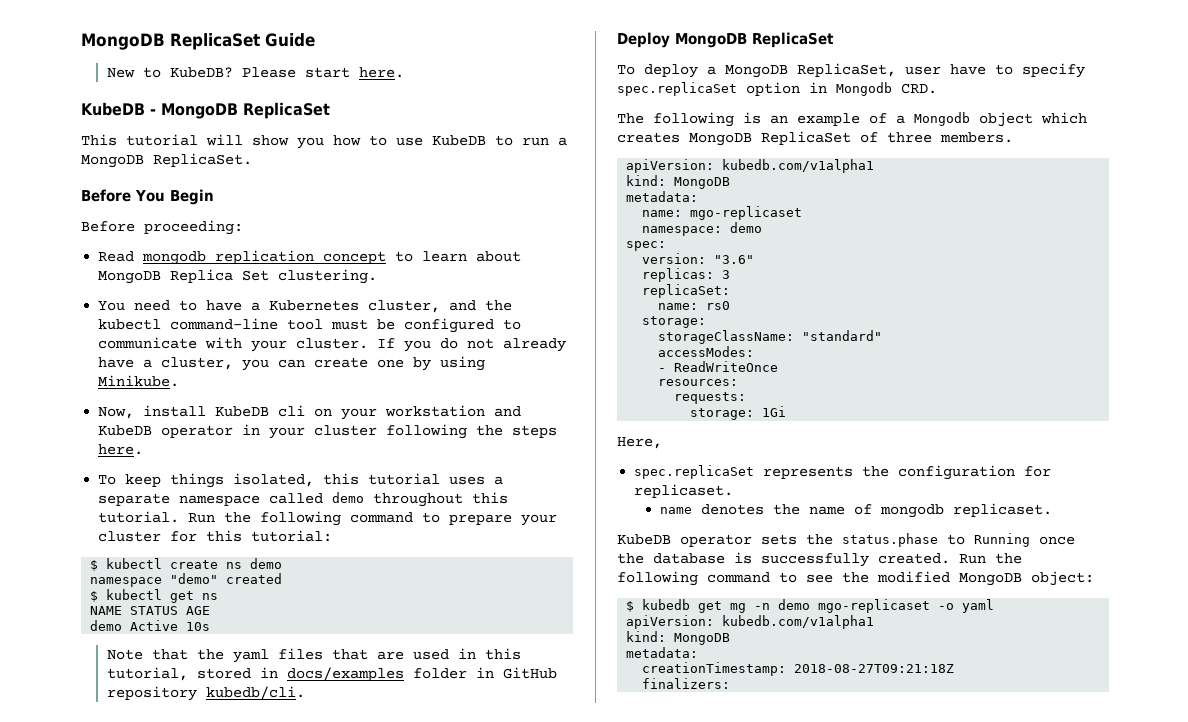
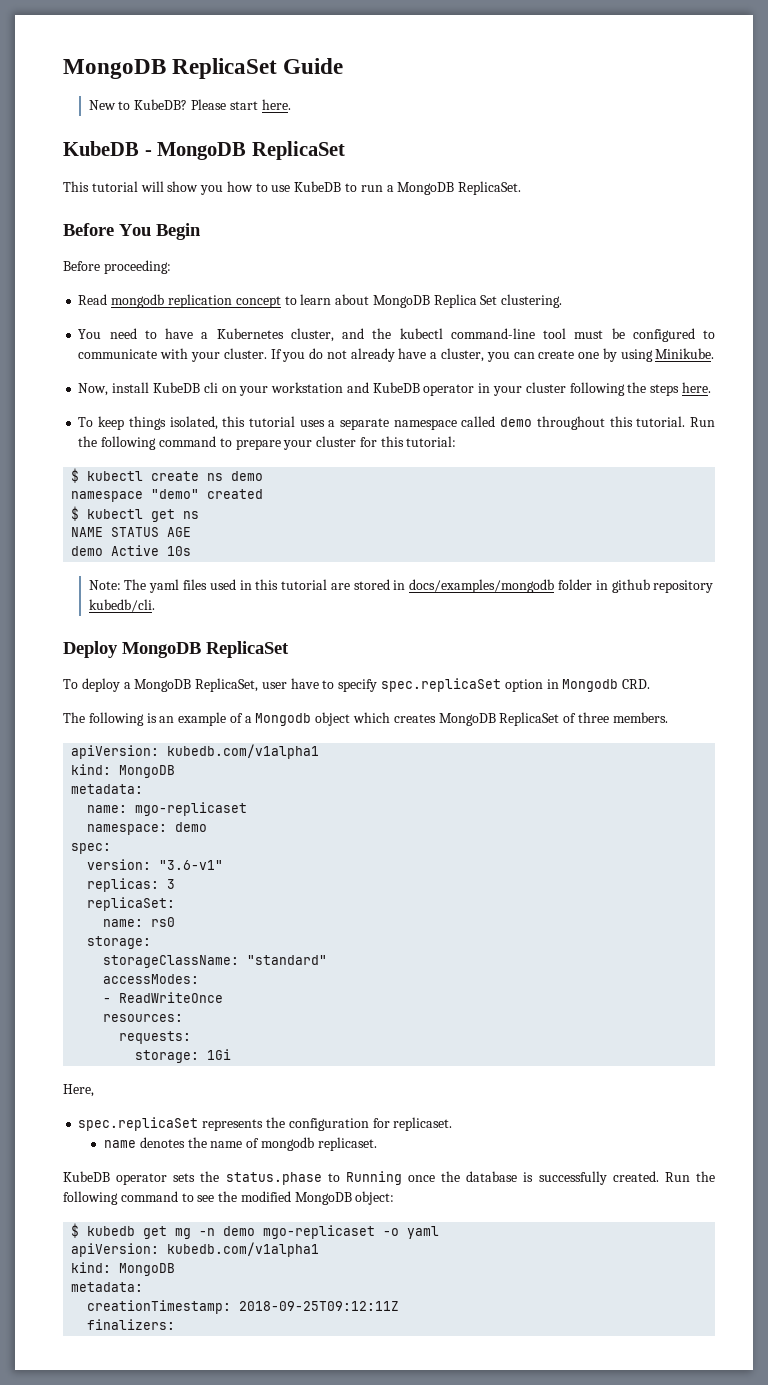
- Note that the yaml files that are used in this tutorial, stored in docs/examples folder in GitHub repository kubedb/cli.
+ Note: The yaml files used in this tutorial are stored in docs/examples/mongodb folder in github repository kubedb/cli.
- version: "3.6"
+ version: "3.6-v1"
- creationTimestamp: 2018-08-27T09:21:18Z
+ creationTimestamp: 2018-09-25T09:12:11Z

